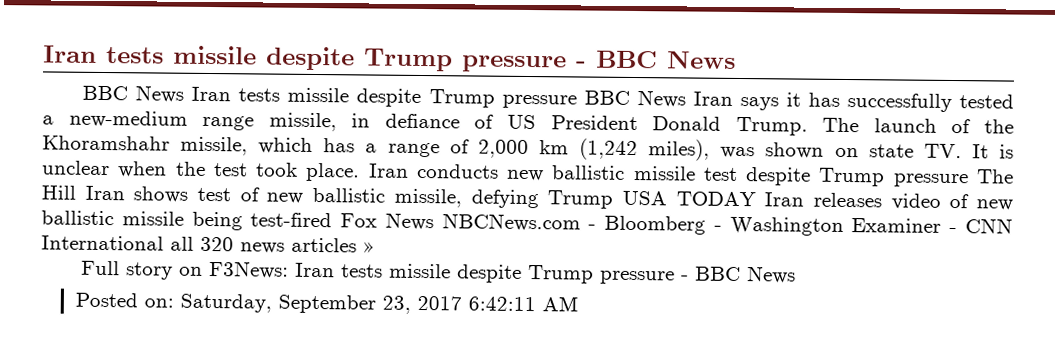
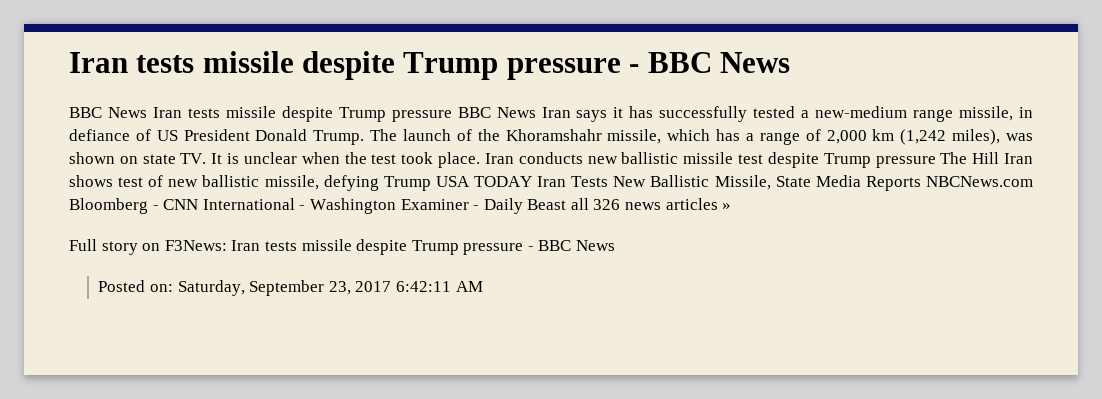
- Iran conducts new ballistic missile test despite Trump pressure The Hill Iran shows test of new ballistic missile, defying Trump USA TODAY Iran releases video of new ballistic missile being test-fired Fox News NBCNews.com - Bloomberg - Washington Examiner - CNN International all 320 news articles »
+ Iran conducts new ballistic missile test despite Trump pressure The Hill Iran shows test of new ballistic missile, defying Trump USA TODAY Iran Tests New Ballistic Missile, State Media Reports NBCNews.com Bloomberg - CNN International - Washington Examiner - Daily Beast all 326 news articles »

